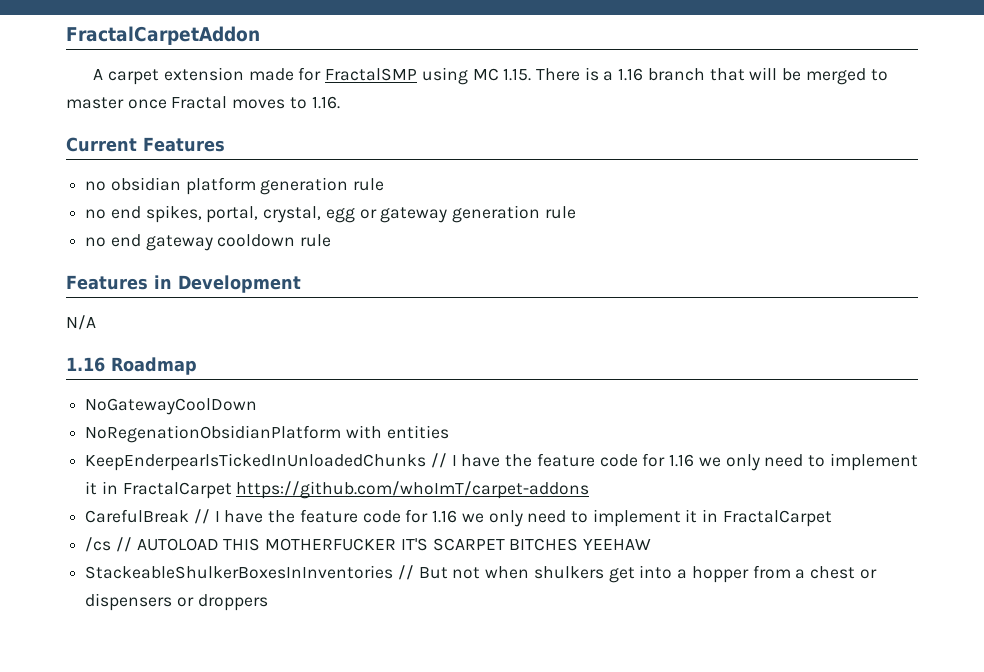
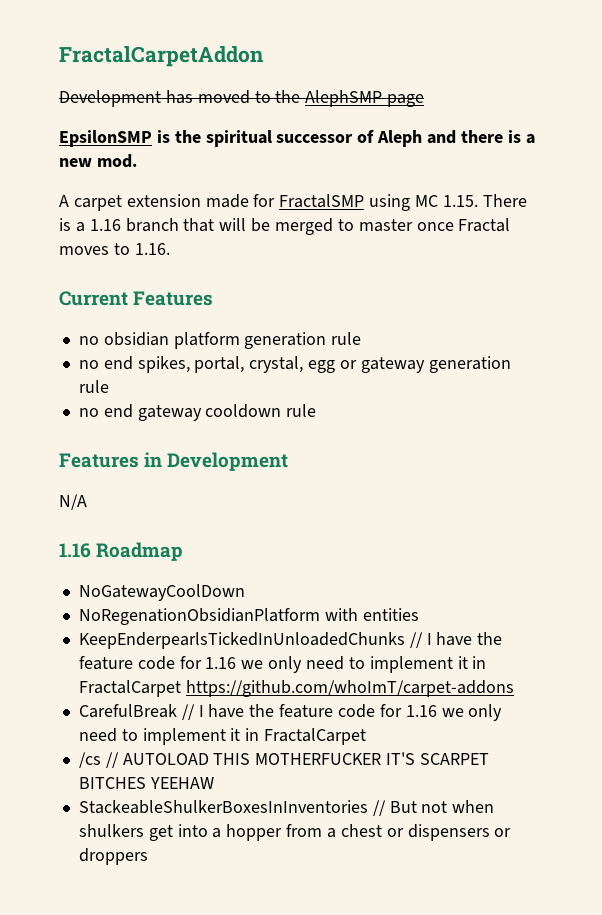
+ Development has moved to the AlephSMP page
+ EpsilonSMP is the spiritual successor of Aleph and there is a new mod.

